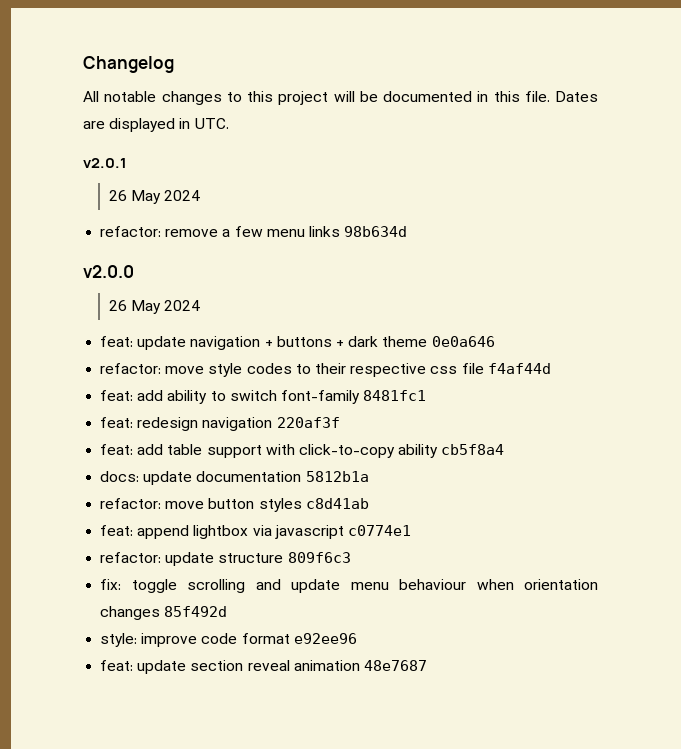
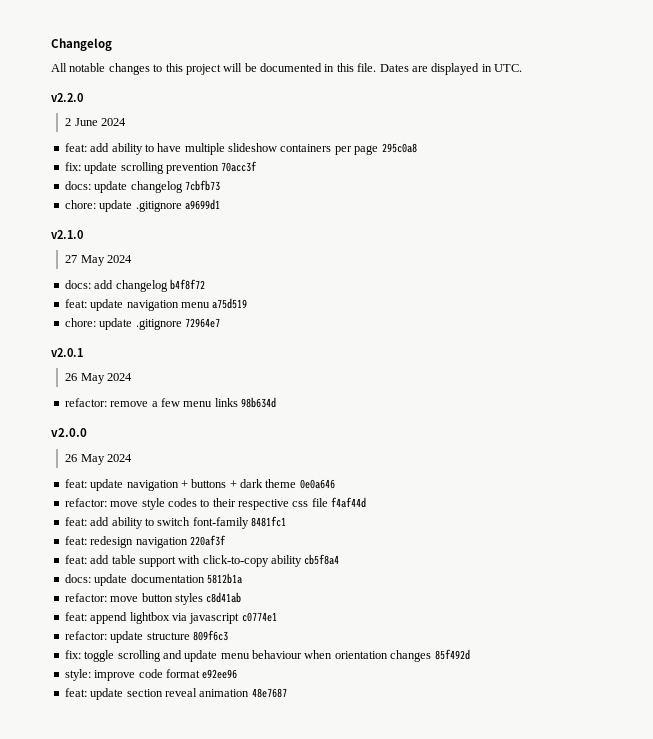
+ v2.2.0
+ 2 June 2024
+ feat: add ability to have multiple slideshow containers per page 295c0a8
+ fix: update scrolling prevention 70acc3f
+ docs: update changelog 7cbfb73
+ chore: update .gitignore a9699d1
+ v2.1.0
+ 27 May 2024
+ docs: add changelog b4f8f72
+ feat: update navigation menu a75d519
+ chore: update .gitignore 72964e7

